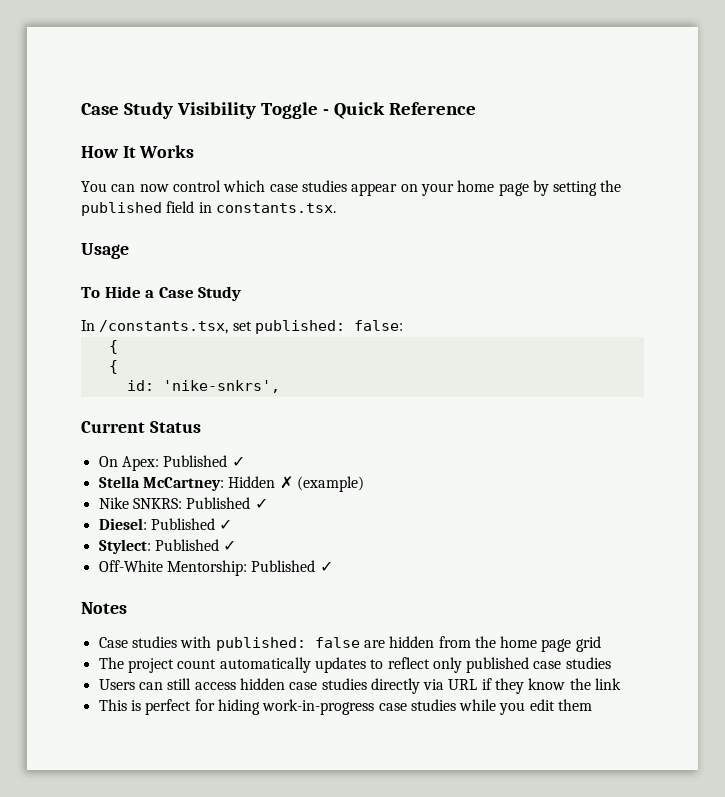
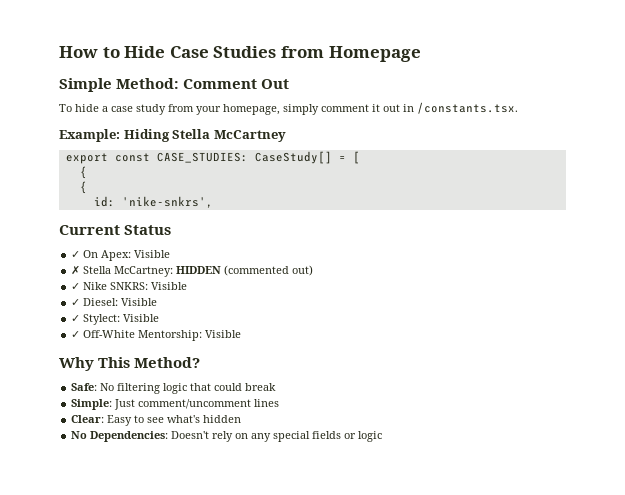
- Case Study Visibility Toggle - Quick Reference
- How It Works
- You can now control which case studies appear on your home page by setting the published field in constants.tsx.
- Usage
- To Hide a Case Study
- In /constants.tsx, set published: false:
+ How to Hide Case Studies from Homepage
+ Simple Method: Comment Out
+ To hide a case study from your homepage, simply comment it out in /constants.tsx.
+ Example: Hiding Stella McCartney
+ export const CASE_STUDIES: CaseStudy[] = [
- On Apex: Published ✓
- Stella McCartney: Hidden ✗ (example)
- Nike SNKRS: Published ✓
- Diesel: Published ✓
- Stylect: Published ✓
- Off-White Mentorship: Published ✓
- Notes
- Case studies with published: false are hidden from the home page grid
- The project count automatically updates to reflect only published case studies
- Users can still access hidden case studies directly via URL if they know the link
- This is perfect for hiding work-in-progress case studies while you edit them
+ ✓ On Apex: Visible
+ ✗ Stella McCartney: HIDDEN (commented out)
+ ✓ Nike SNKRS: Visible
+ ✓ Diesel: Visible
+ ✓ Stylect: Visible
+ ✓ Off-White Mentorship: Visible
+ Why This Method?
+ Safe: No filtering logic that could break
+ Simple: Just comment/uncomment lines
+ Clear: Easy to see what's hidden
+ No Dependencies: Doesn't rely on any special fields or logic

